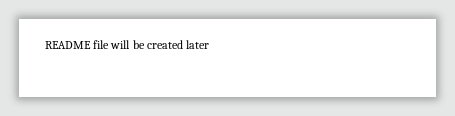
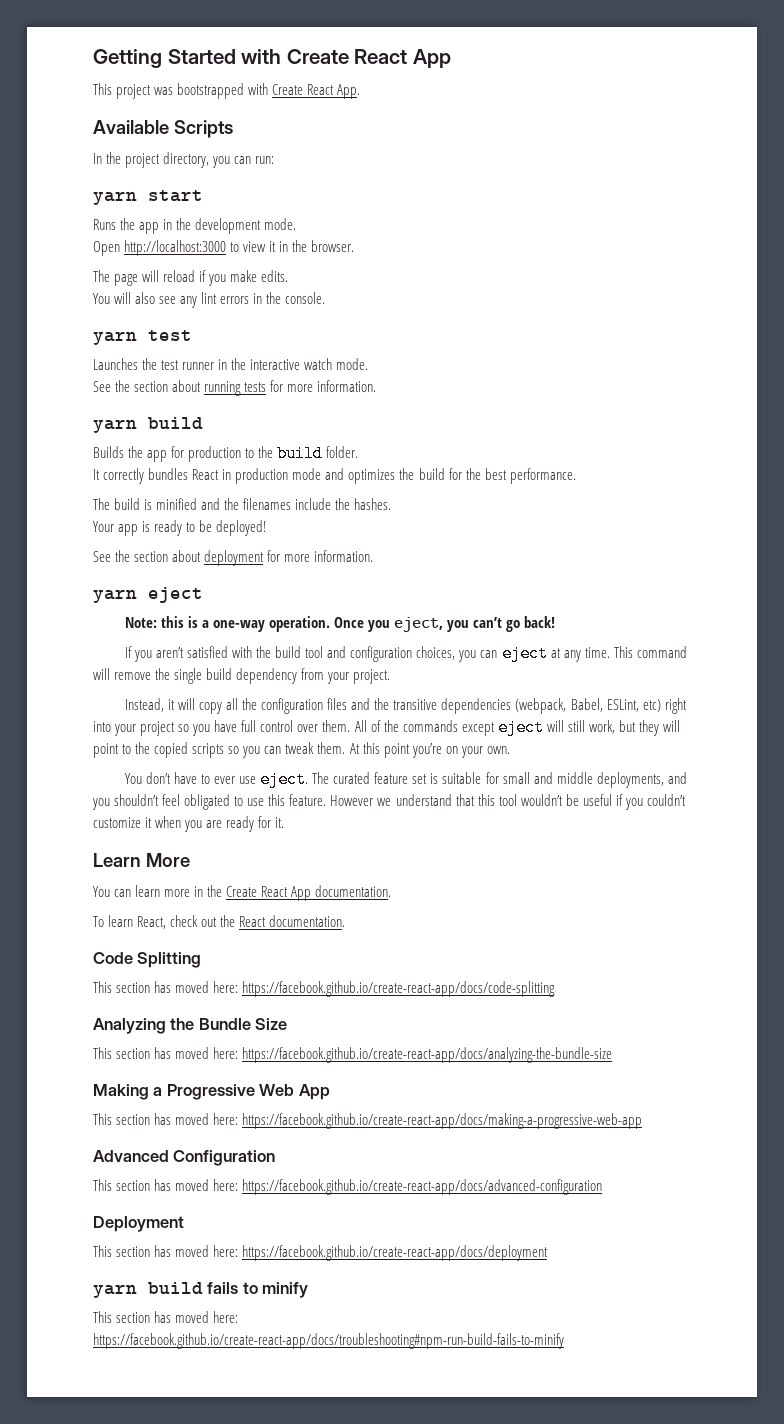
- README file will be created later
+ Getting Started with Create React App
+ This project was bootstrapped with Create React App.
+ Available Scripts
+ In the project directory, you can run:
+ yarn start
+ Runs the app in the development mode.
+ Open http://localhost:3000 to view it in the browser.
+ The page will reload if you make edits.
+ You will also see any lint errors in the console.
+ yarn test
+ Launches the test runner in the interactive watch mode.
+ See the section about running tests for more information.
+ yarn build
+ Builds the app for production to the build folder.
+ It correctly bundles React in production mode and optimizes the build for the best performance.
+ The build is minified and the filenames include the hashes.
+ Your app is ready to be deployed!
+ See the section about deployment for more information.
+ yarn eject
+ Note: this is a one-way operation. Once you eject, you can’t go back!
+ If you aren’t satisfied with the build tool and configuration choices, you can eject at any time. This command will remove the single build dependency from your project.
+ Instead, it will copy all the configuration files and the transitive dependencies (webpack, Babel, ESLint, etc) right into your project so you have full control over them. All of the commands except eject will still work, but they will point to the copied scripts so you can tweak them. At this point you’re on your own.
+ You don’t have to ever use eject. The curated feature set is suitable for small and middle deployments, and you shouldn’t feel obligated to use this feature. However we understand that this tool wouldn’t be useful if you couldn’t customize it when you are ready for it.
+ Learn More
+ You can learn more in the Create React App documentation.
+ To learn React, check out the React documentation.
+ Code Splitting
+ This section has moved here: https://facebook.github.io/create-react-app/docs/code-splitting
+ Analyzing the Bundle Size
+ This section has moved here: https://facebook.github.io/create-react-app/docs/analyzing-the-bundle-size
+ Making a Progressive Web App
+ This section has moved here: https://facebook.github.io/create-react-app/docs/making-a-progressive-web-app
+ Advanced Configuration
+ This section has moved here: https://facebook.github.io/create-react-app/docs/advanced-configuration
+ Deployment
+ This section has moved here: https://facebook.github.io/create-react-app/docs/deployment
+ yarn build fails to minify
+ This section has moved here: https://facebook.github.io/create-react-app/docs/troubleshooting#npm-run-build-fails-to-minify

